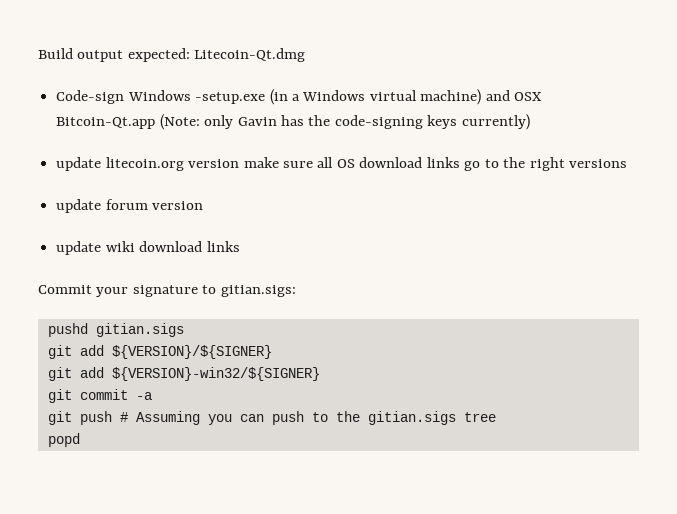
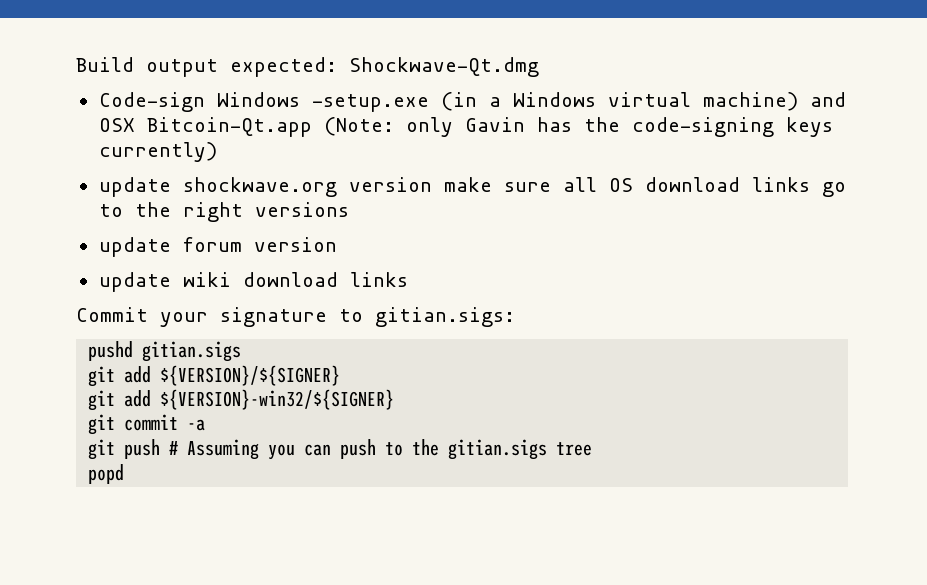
- Build output expected: Litecoin-Qt.dmg
+ Build output expected: Shockwave-Qt.dmg
- update litecoin.org version make sure all OS download links go to the right versions
+ update shockwave.org version make sure all OS download links go to the right versions

